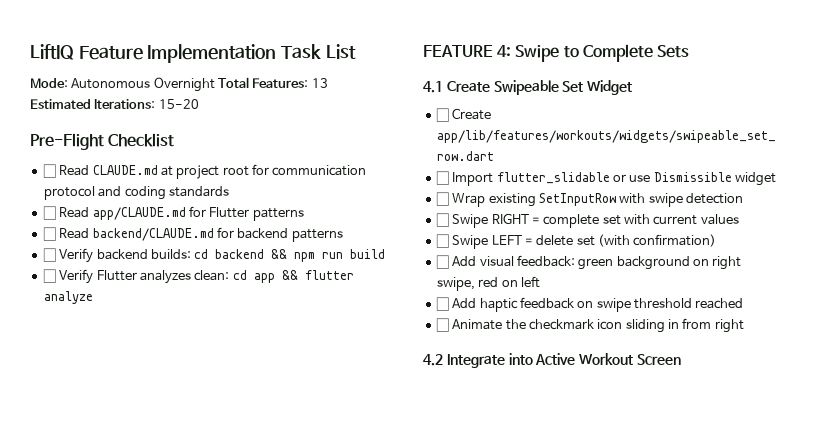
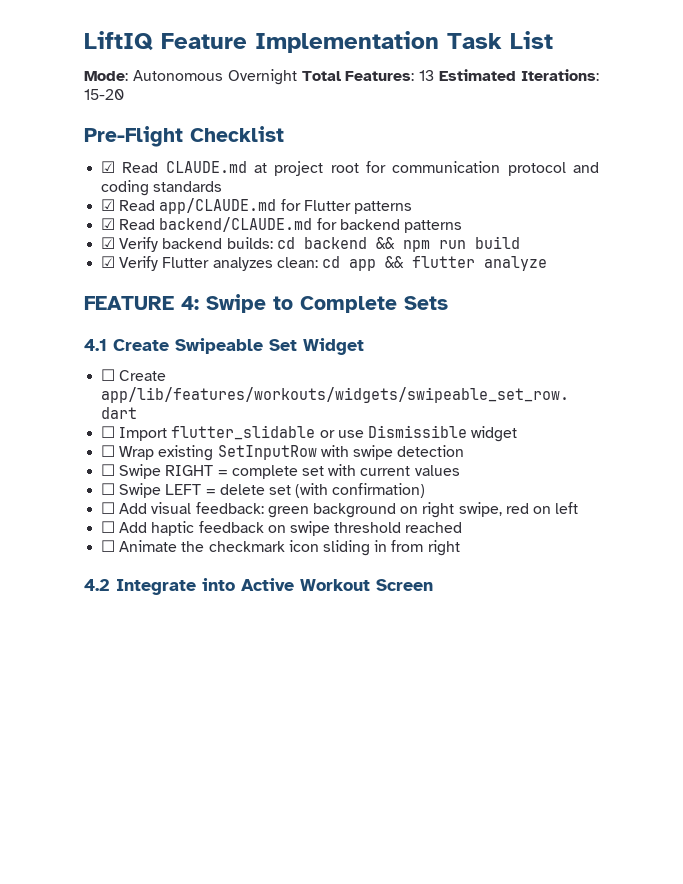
- ☐ Read CLAUDE.md at project root for communication protocol and coding standards
+ ☑ Read CLAUDE.md at project root for communication protocol and coding standards
- ☐ Read app/CLAUDE.md for Flutter patterns
+ ☑ Read app/CLAUDE.md for Flutter patterns
- ☐ Read backend/CLAUDE.md for backend patterns
+ ☑ Read backend/CLAUDE.md for backend patterns
- ☐ Verify backend builds: cd backend && npm run build
+ ☑ Verify backend builds: cd backend && npm run build
- ☐ Verify Flutter analyzes clean: cd app && flutter analyze
+ ☑ Verify Flutter analyzes clean: cd app && flutter analyze

